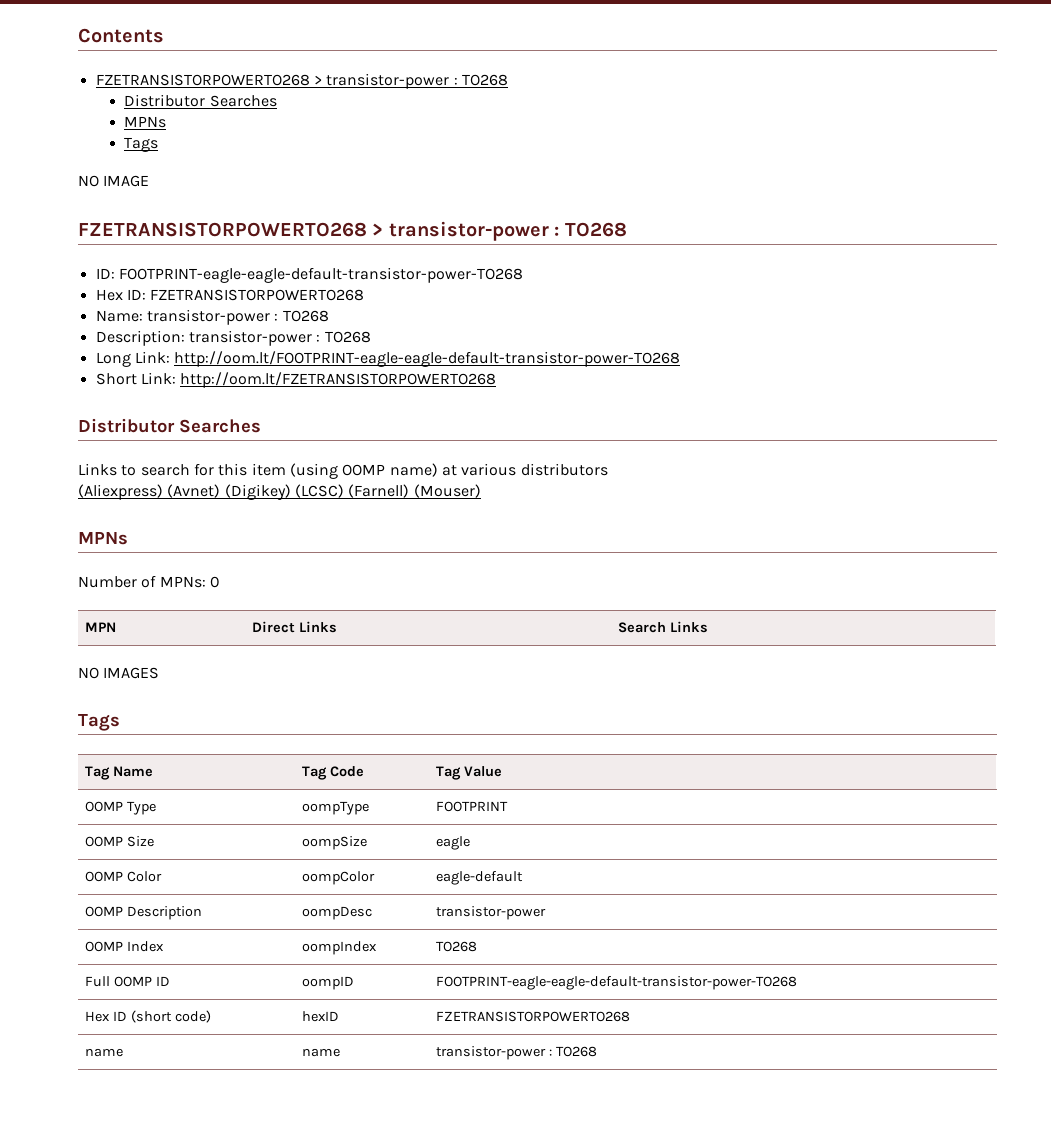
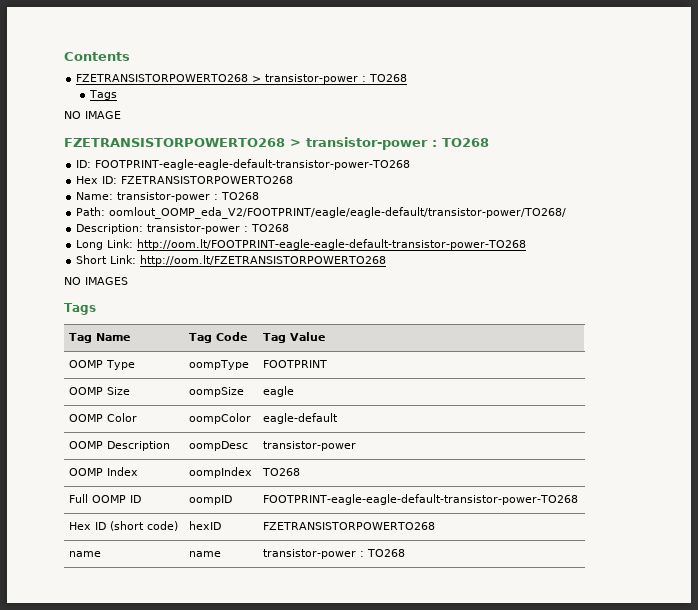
  Contents
  FZETRANSISTORPOWERTO268 > transistor-power : TO268
- Distributor Searches
- MPNs
+ Path: oomlout_OOMP_eda_V2/FOOTPRINT/eagle/eagle-default/transistor-power/TO268/
  Short Link: http://oom.lt/FZETRANSISTORPOWERTO268
- Distributor Searches
- Links to search for this item (using OOMP name) at various distributors
- (Aliexpress) (Avnet) (Digikey) (LCSC) (Farnell) (Mouser)
- MPNs
- Number of MPNs: 0
- MPN | Direct Links | Search Links

